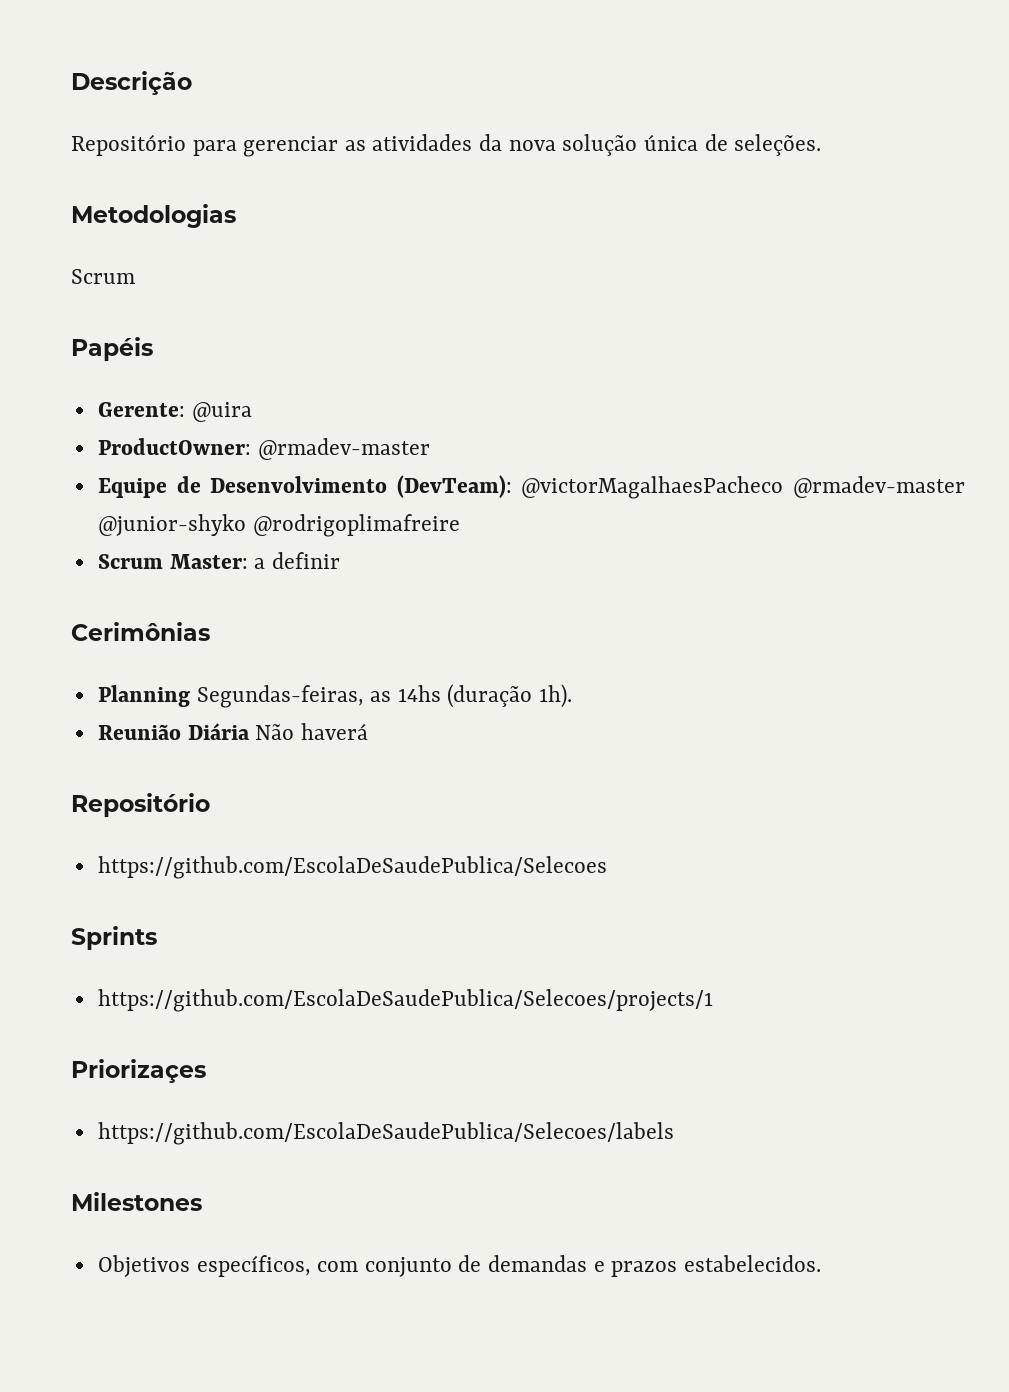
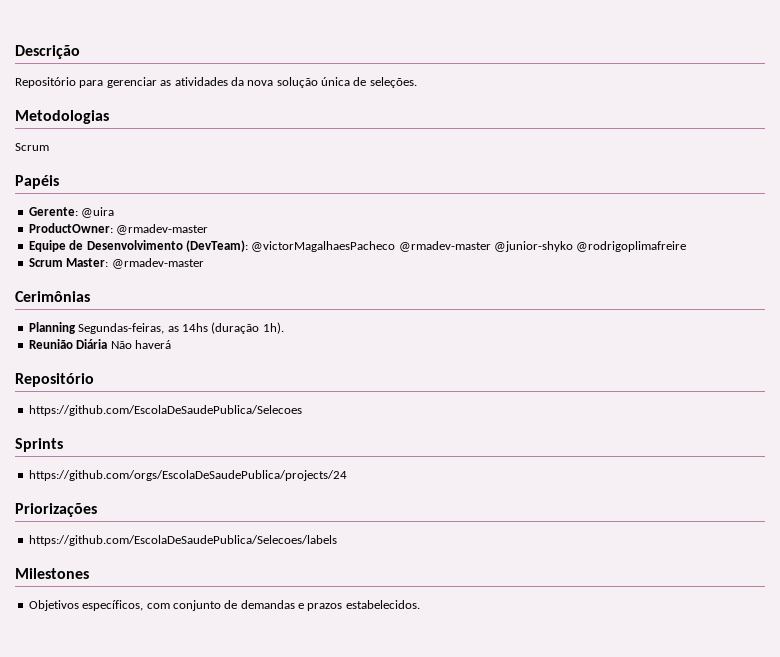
- Scrum Master: a definir
+ Scrum Master: @rmadev-master
- https://github.com/EscolaDeSaudePublica/Selecoes/projects/1
- Priorizaçes
+ https://github.com/orgs/EscolaDeSaudePublica/projects/24
+ Priorizações

